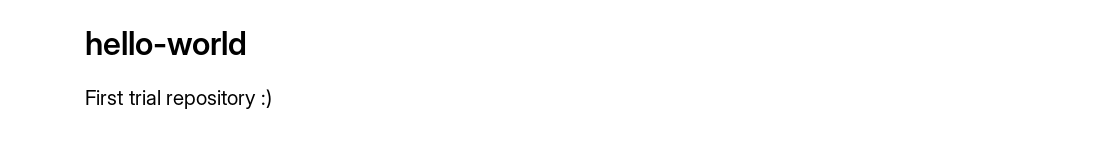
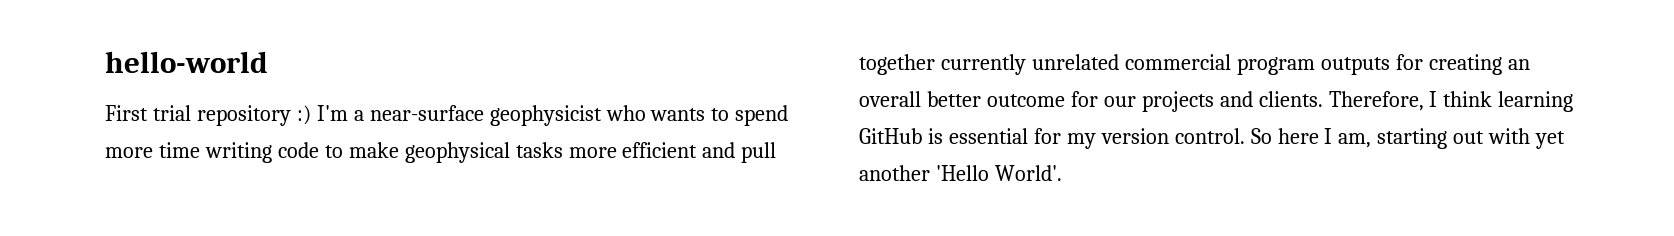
- First trial repository :)
+ First trial repository :) I'm a near-surface geophysicist who wants to spend more time writing code to make geophysical tasks more efficient and pull together currently unrelated commercial program outputs for creating an overall better outcome for our projects and clients. Therefore, I think learning GitHub is essential for my version control. So here I am, starting out with yet another 'Hello World'.

